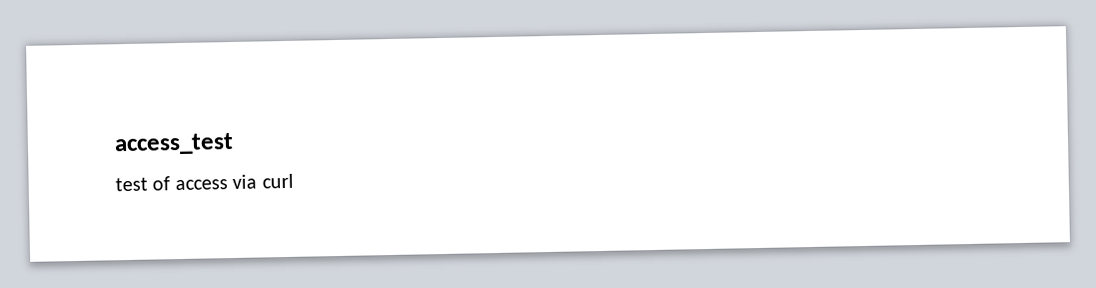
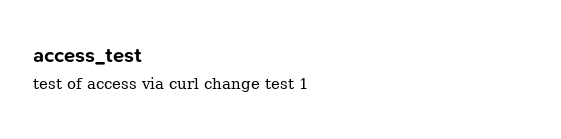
- test of access via curl
+ test of access via curl change test 1

